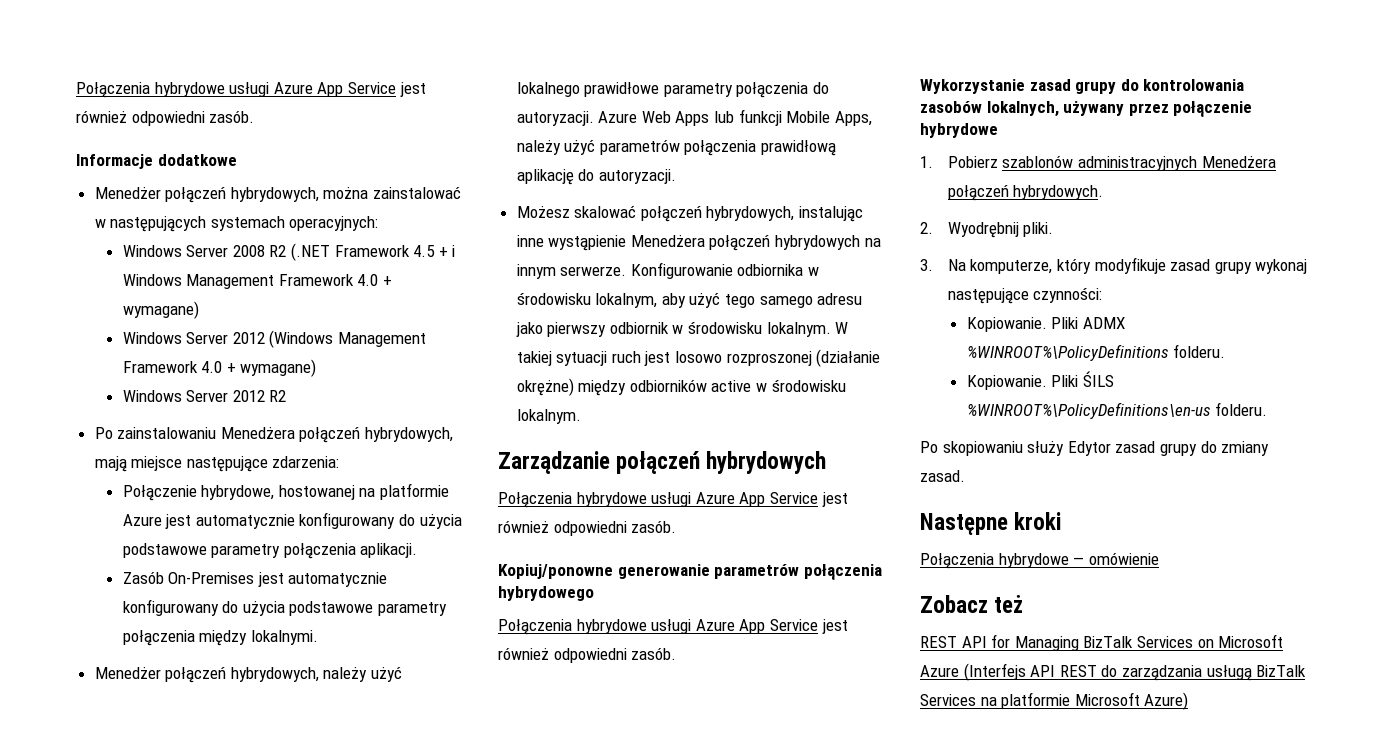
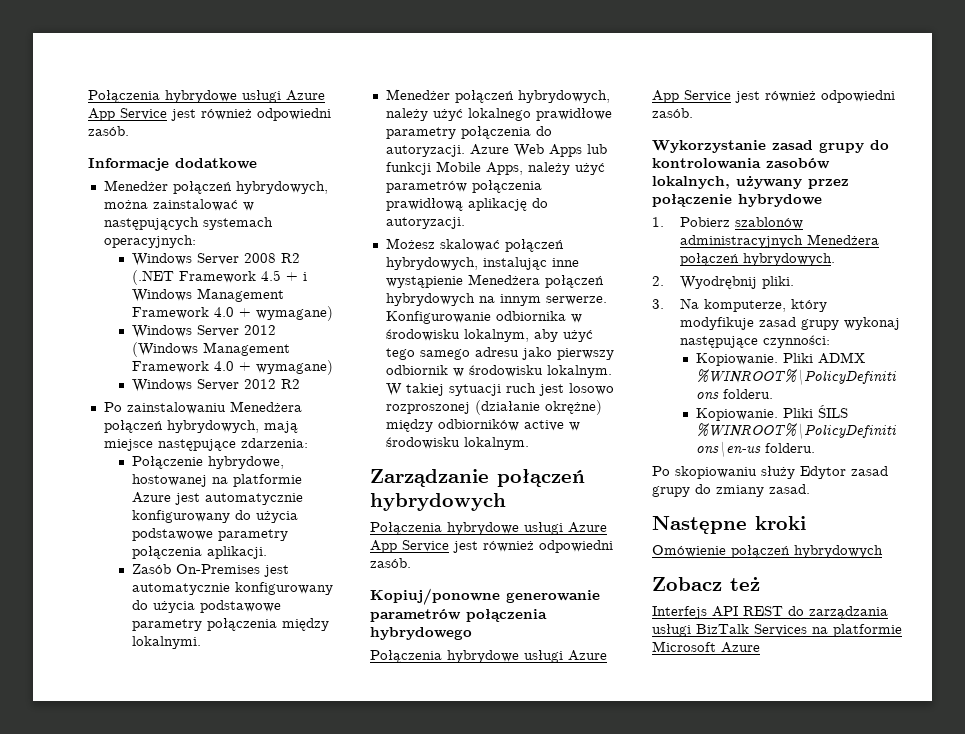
- Połączenia hybrydowe — omówienie
+ Omówienie połączeń hybrydowych
  Zobacz też
- REST API for Managing BizTalk Services on Microsoft Azure (Interfejs API REST do zarządzania usługą BizTalk Services na platformie Microsoft Azure)
+ Interfejs API REST do zarządzania usługi BizTalk Services na platformie Microsoft Azure

